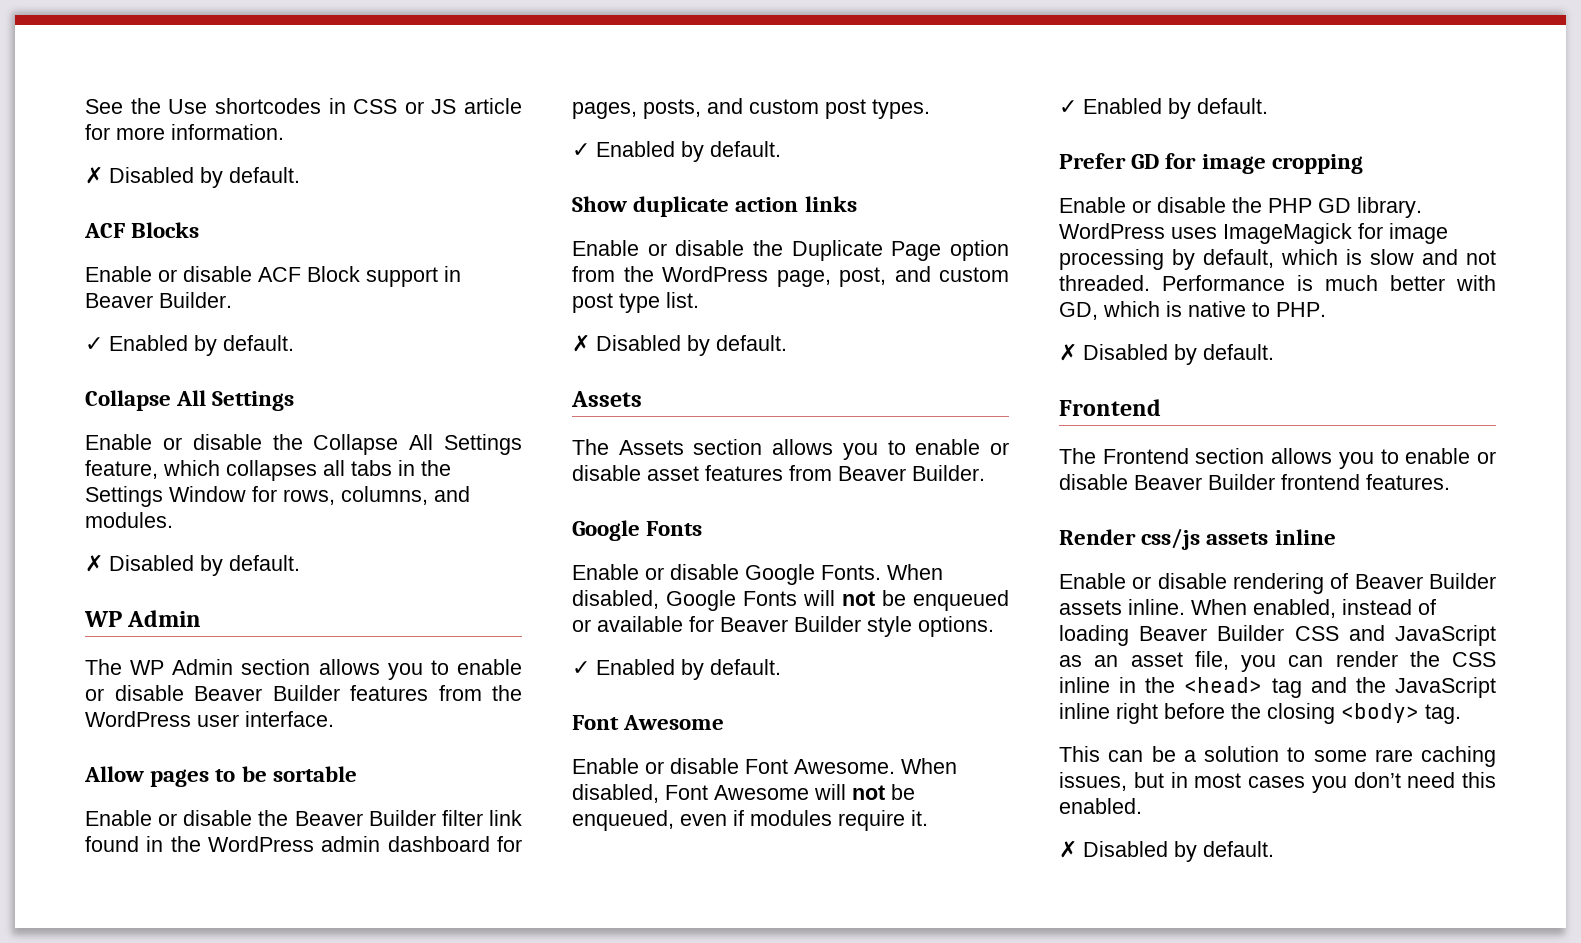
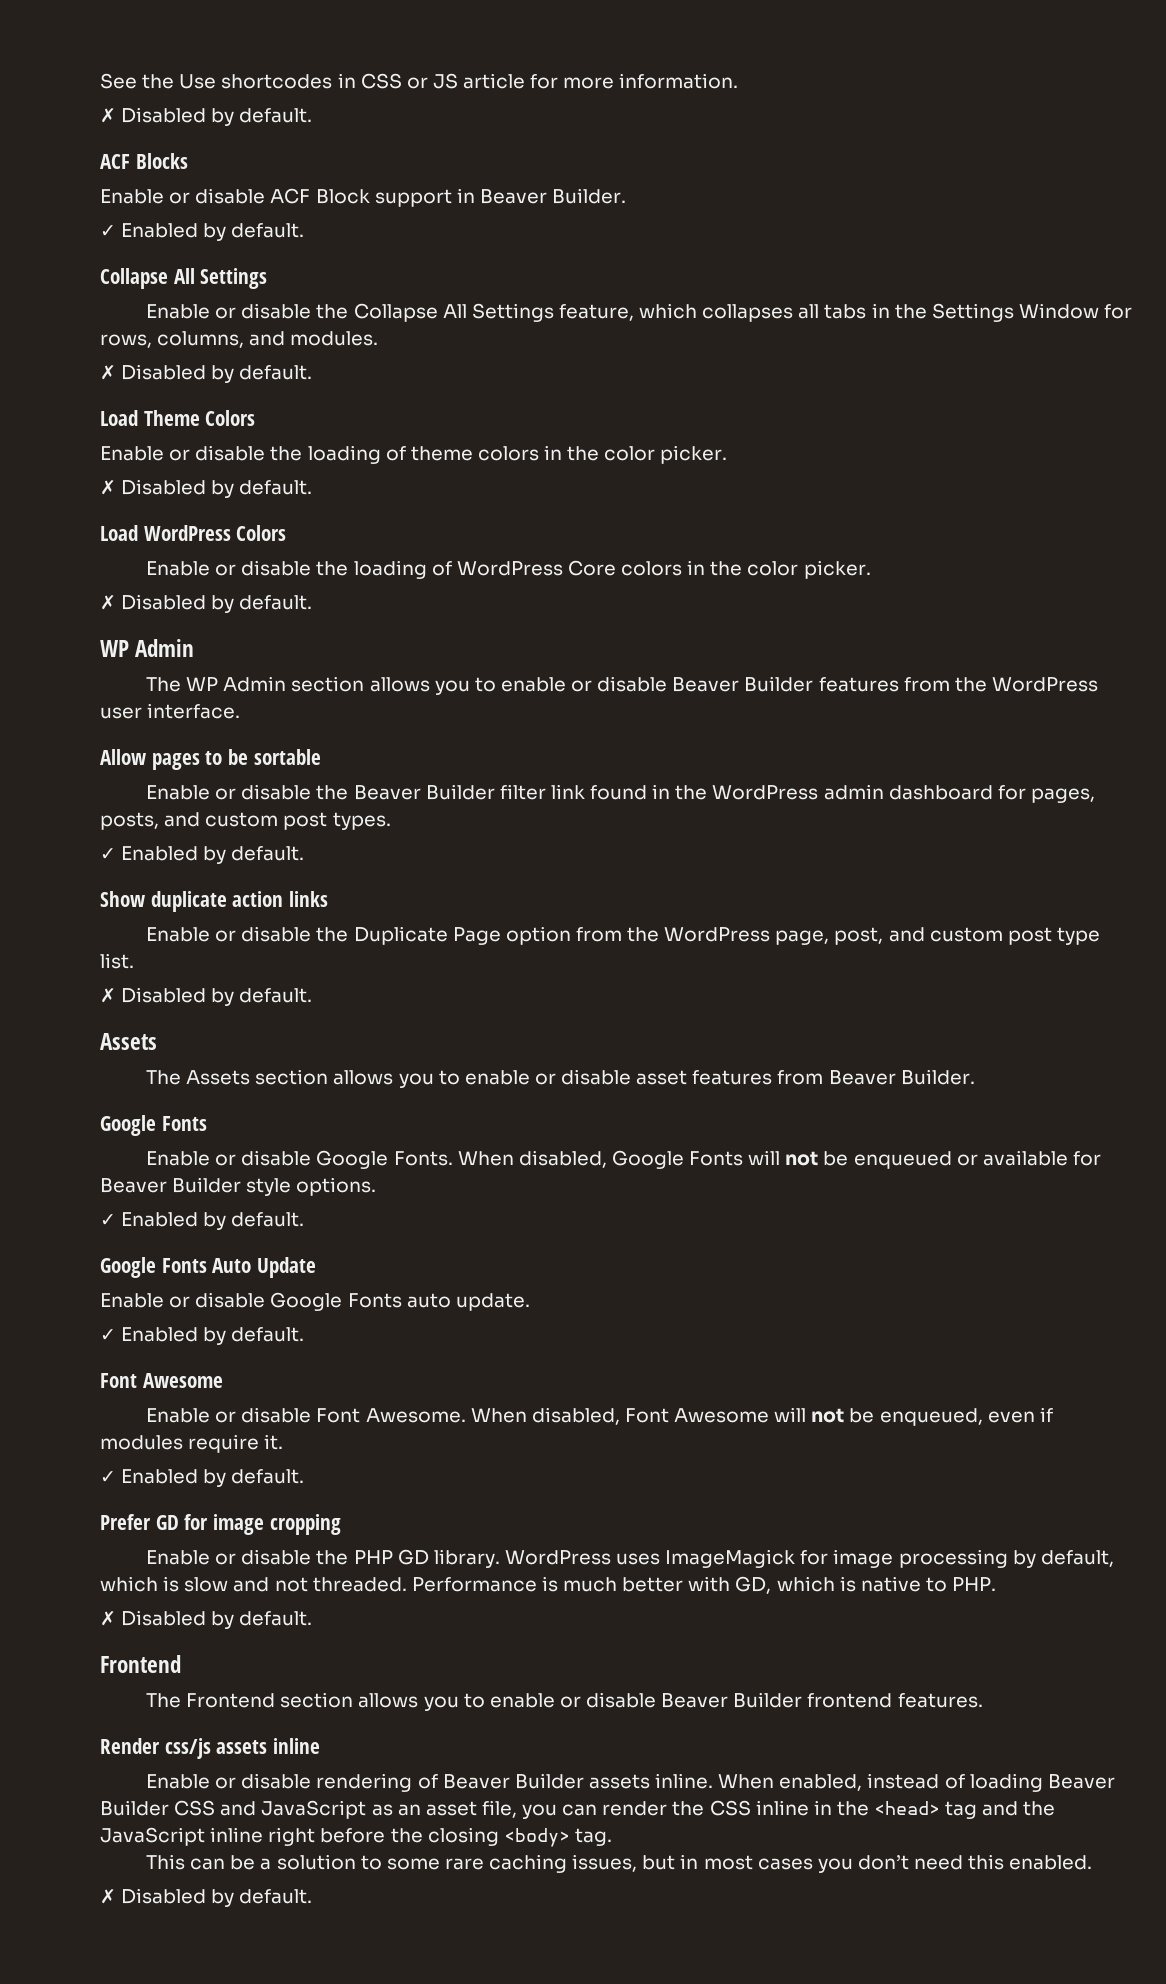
+ Load Theme Colors
+ Enable or disable the loading of theme colors in the color picker.
+ ✗ Disabled by default.
+ Load WordPress Colors
+ Enable or disable the loading of WordPress Core colors in the color picker.
+ ✗ Disabled by default.
+ Google Fonts Auto Update
+ Enable or disable Google Fonts auto update.
+ ✓ Enabled by default.

